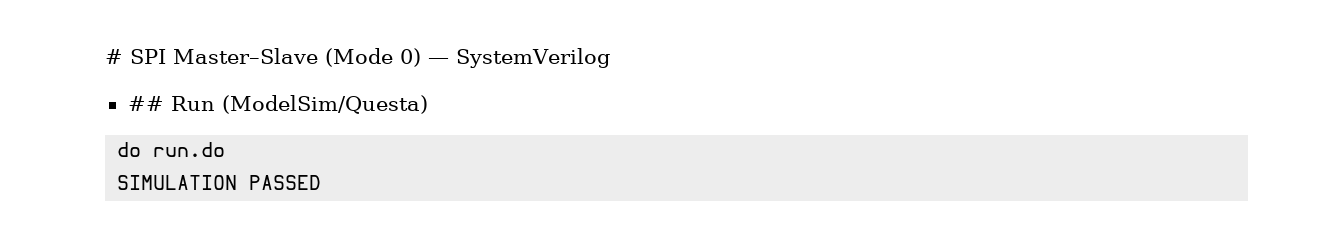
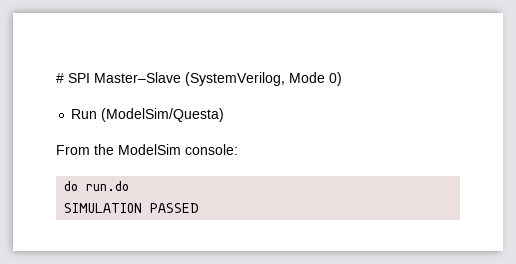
- # SPI Master–Slave (Mode 0) — SystemVerilog
- ## Run (ModelSim/Questa)
+ # SPI Master–Slave (SystemVerilog, Mode 0)
+ Run (ModelSim/Questa)
+ From the ModelSim console:

